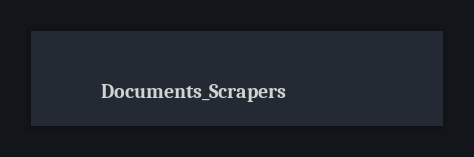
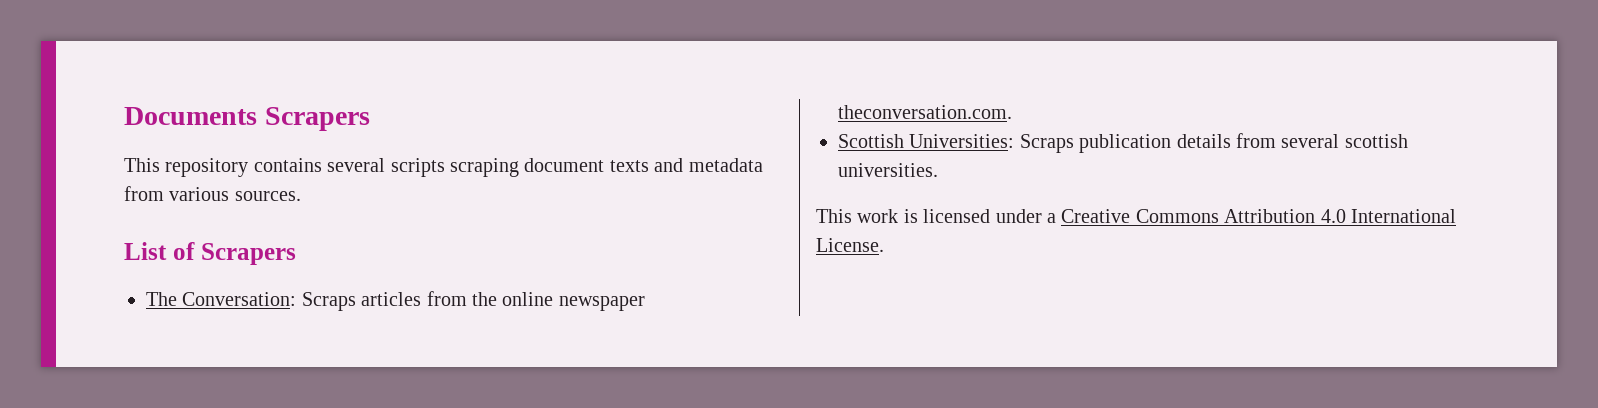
- Documents_Scrapers
+ Documents Scrapers
+ This repository contains several scripts scraping document texts and metadata from various sources.
+ List of Scrapers
+ The Conversation: Scraps articles from the online newspaper theconversation.com.
+ Scottish Universities: Scraps publication details from several scottish universities.
+ This work is licensed under a Creative Commons Attribution 4.0 International License.

